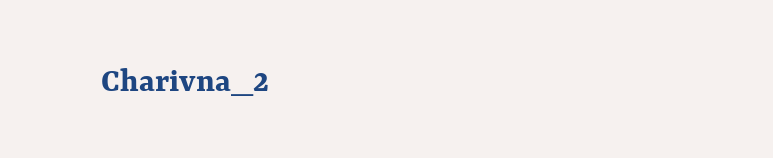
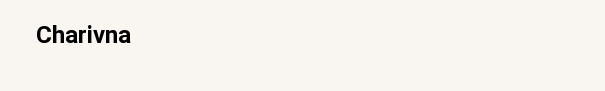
- Charivna_2
+ Charivna

